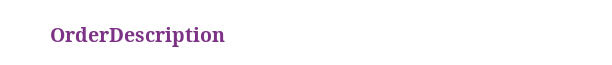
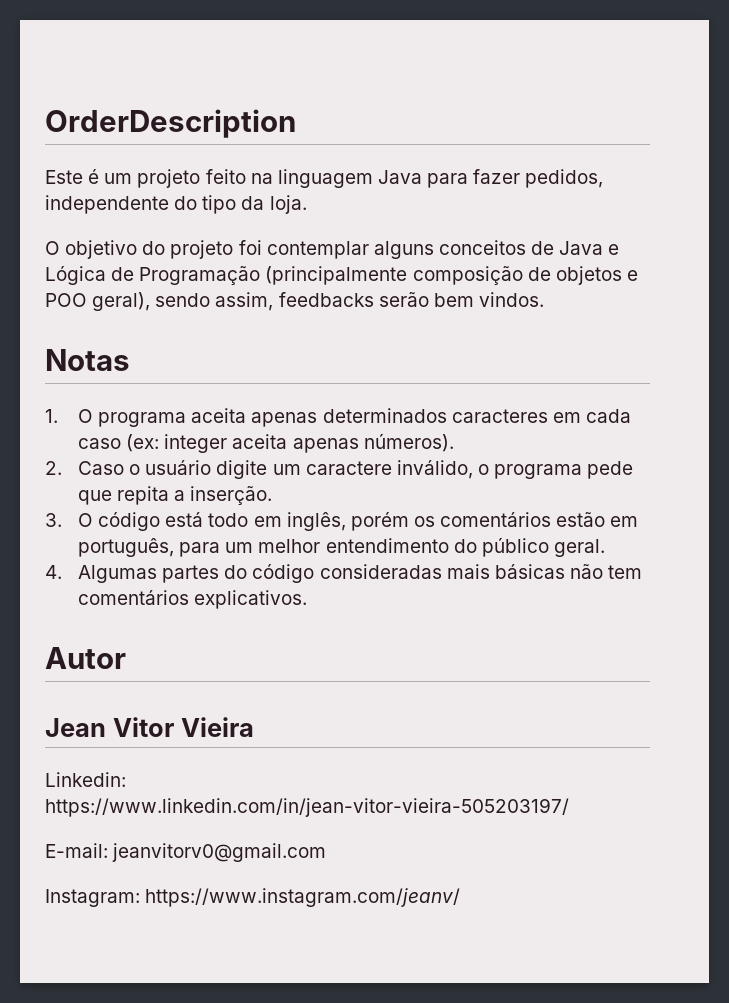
+ Este é um projeto feito na linguagem Java para fazer pedidos, independente do tipo da loja.
+ O objetivo do projeto foi contemplar alguns conceitos de Java e Lógica de Programação (principalmente composição de objetos e POO geral), sendo assim, feedbacks serão bem vindos.
+ Notas
+ 1. O programa aceita apenas determinados caracteres em cada caso (ex: integer aceita apenas números).
+ 2. Caso o usuário digite um caractere inválido, o programa pede que repita a inserção.
+ 3. O código está todo em inglês, porém os comentários estão em português, para um melhor entendimento do público geral.
+ 4. Algumas partes do código consideradas mais básicas não tem comentários explicativos.
+ Autor
+ Jean Vitor Vieira
+ Linkedin: https://www.linkedin.com/in/jean-vitor-vieira-505203197/
+ E-mail: jeanvitorv0@gmail.com
+ Instagram: https://www.instagram.com/jeanv/

